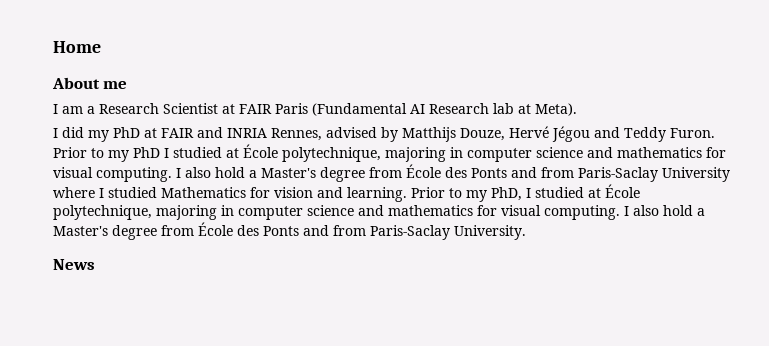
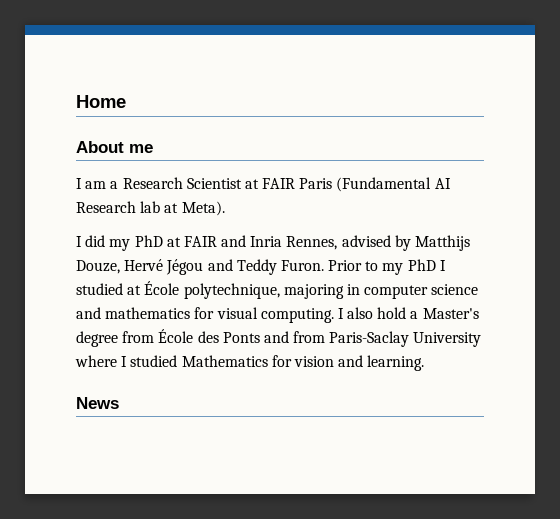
- I did my PhD at FAIR and INRIA Rennes, advised by Matthijs Douze, Hervé Jégou and Teddy Furon.
+ I did my PhD at FAIR and Inria Rennes, advised by Matthijs Douze, Hervé Jégou and Teddy Furon.
- Prior to my PhD, I studied at École polytechnique, majoring in computer science and mathematics for visual computing. I also hold a Master's degree from École des Ponts and from Paris-Saclay University.

